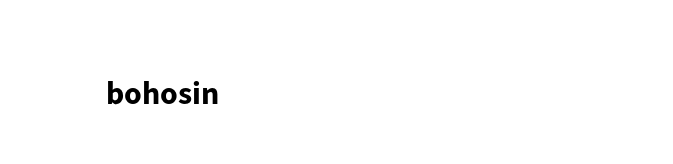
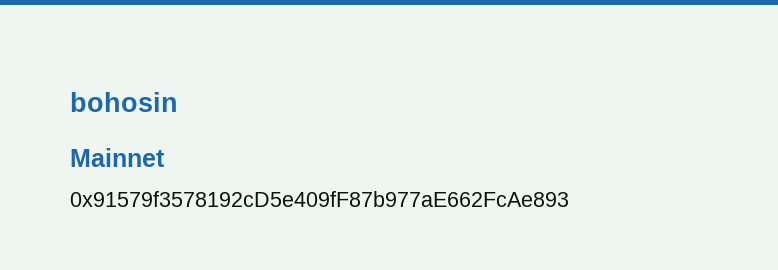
+ Mainnet
+ 0x91579f3578192cD5e409fF87b977aE662FcAe893

